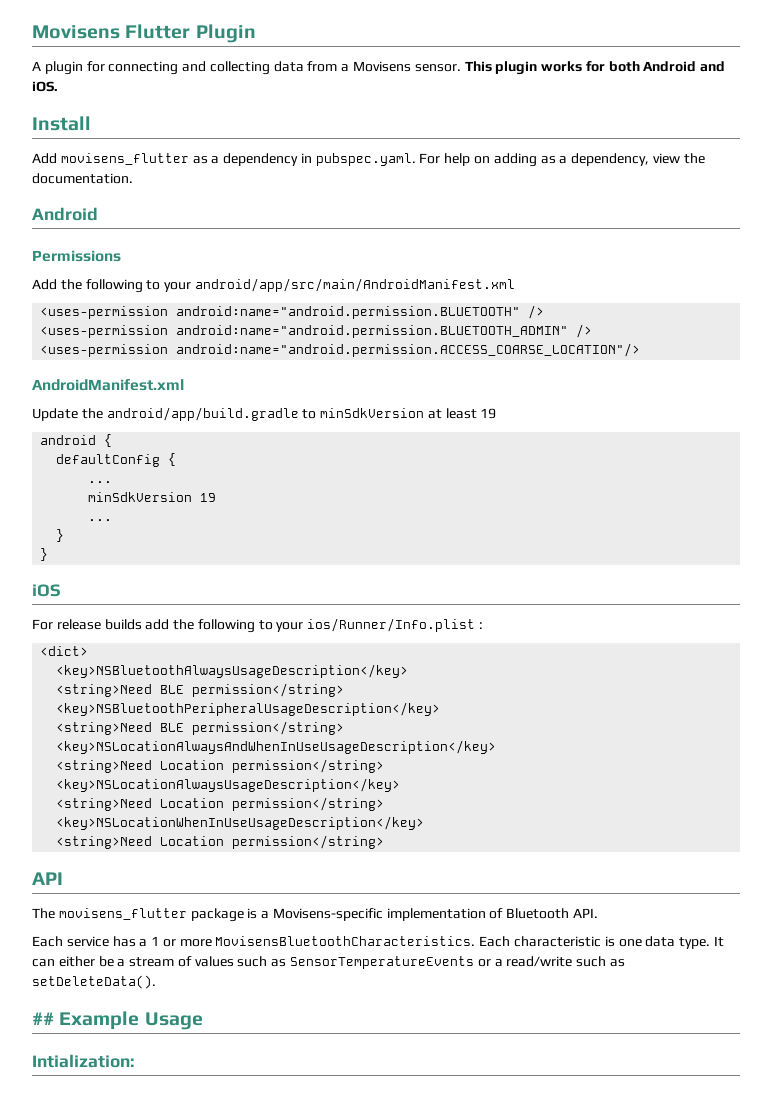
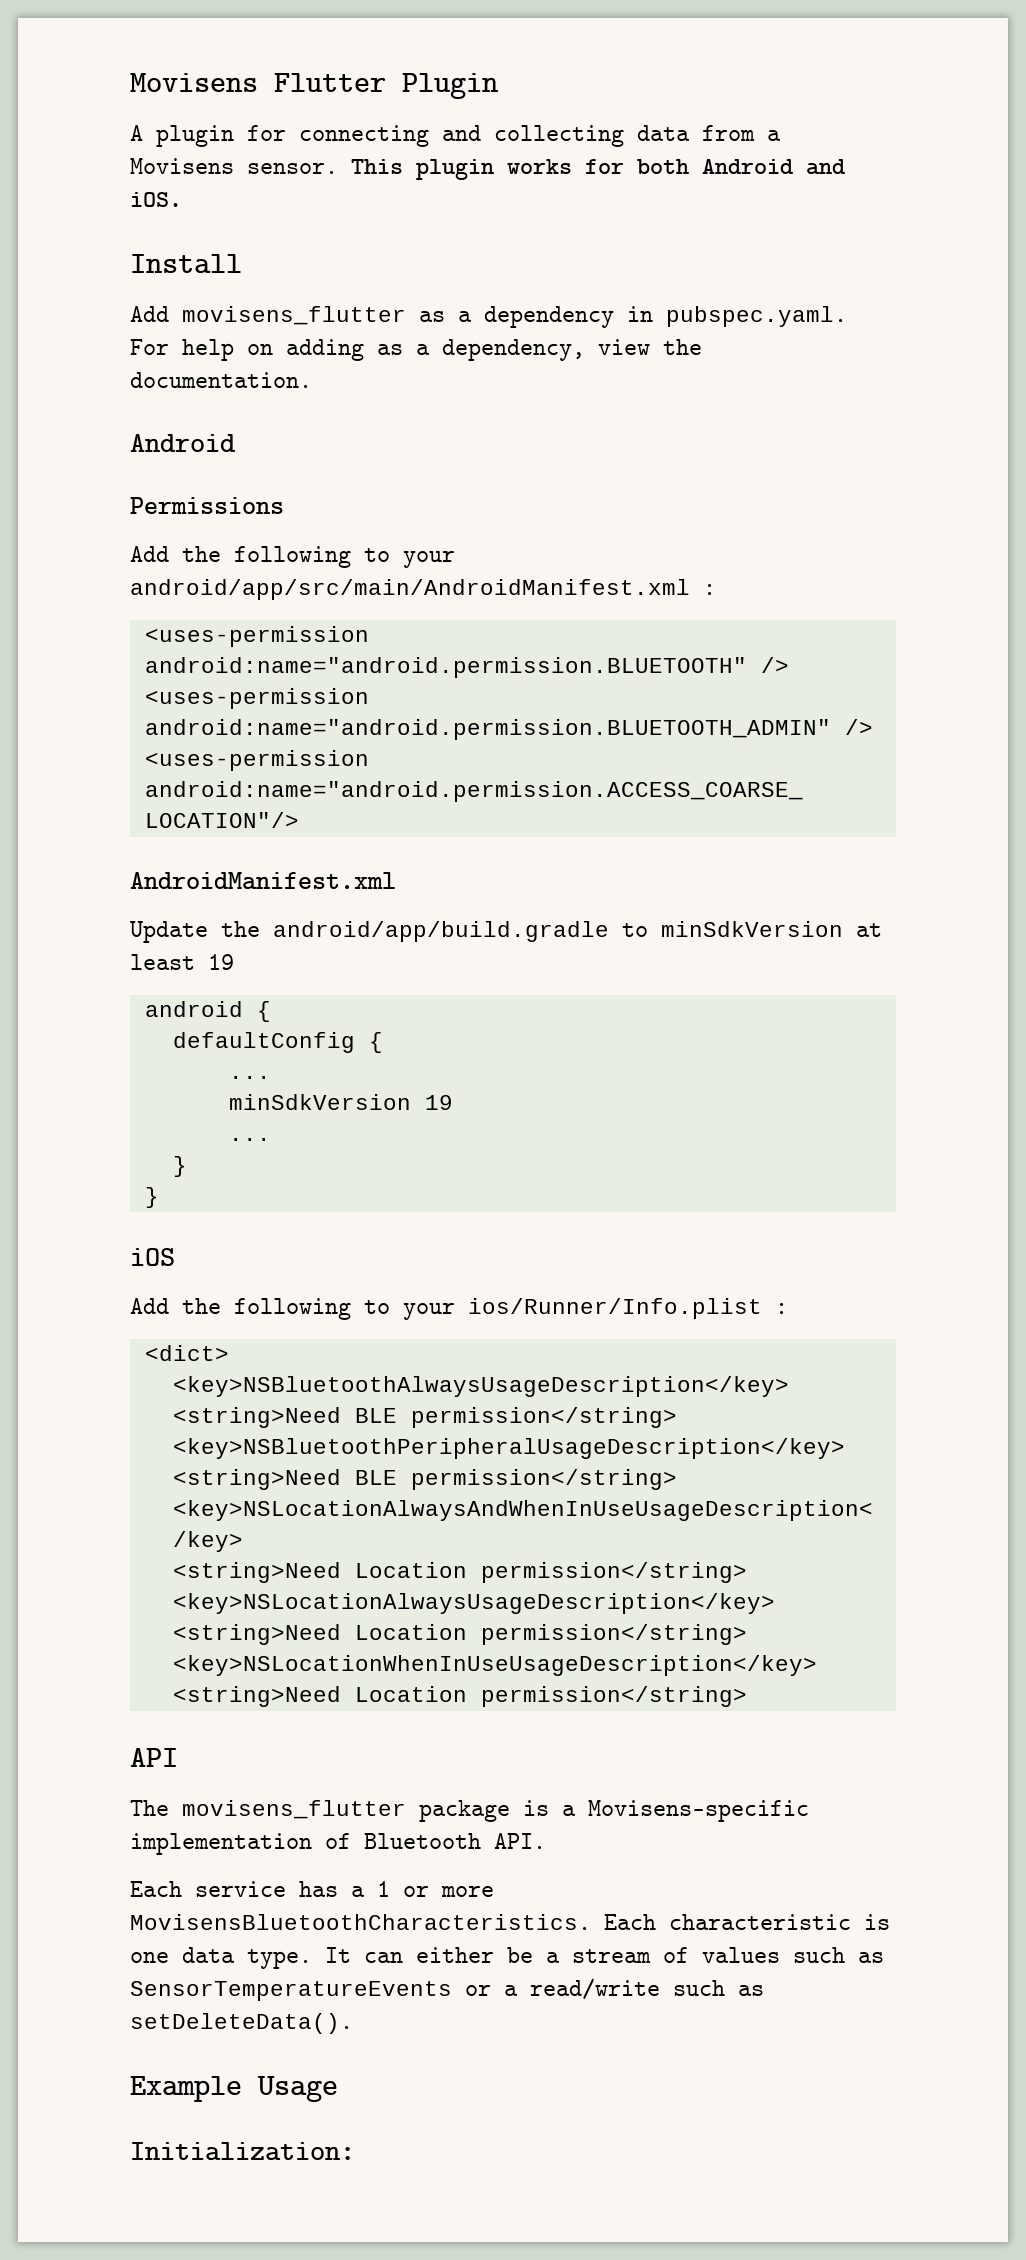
- Add the following to your android/app/src/main/AndroidManifest.xml
+ Add the following to your android/app/src/main/AndroidManifest.xml :
- For release builds add the following to your ios/Runner/Info.plist :
+ Add the following to your ios/Runner/Info.plist :
- ## Example Usage
+ Example Usage
- Intialization:
+ Initialization:

